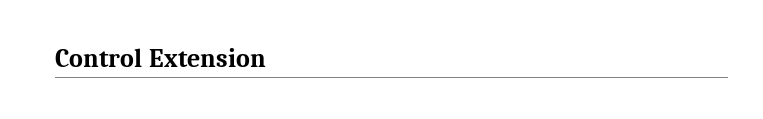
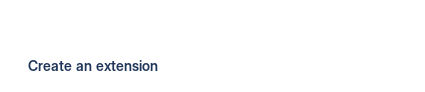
- Control Extension
+ Create an extension

